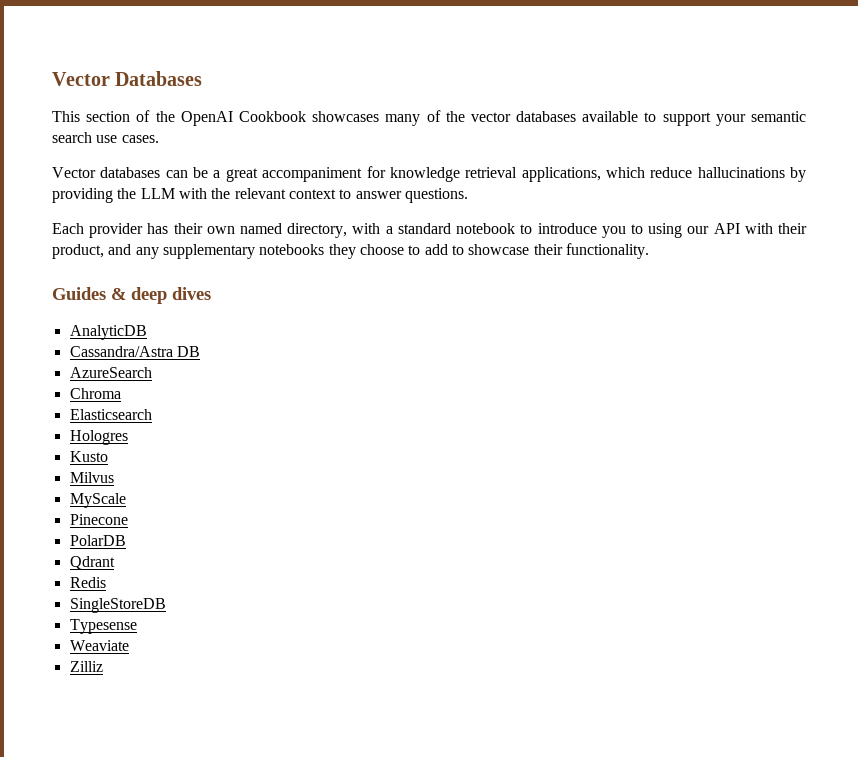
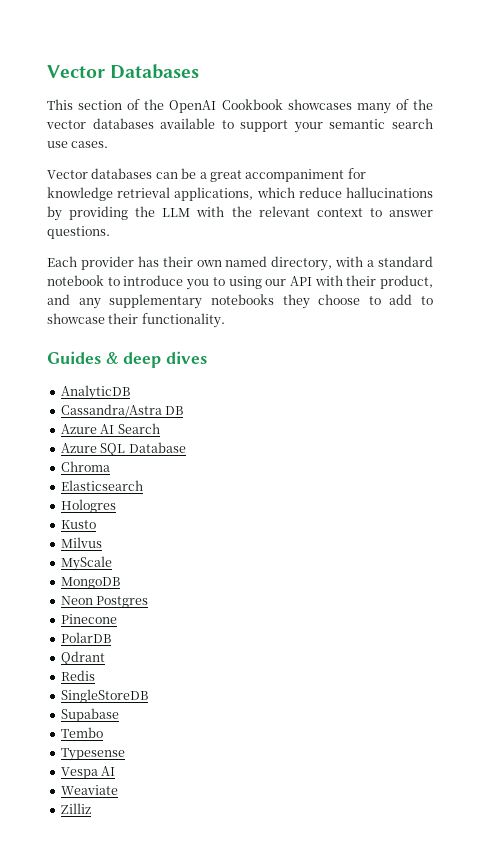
- AzureSearch
+ Azure AI Search
+ Azure SQL Database
+ MongoDB
+ Neon Postgres
+ Supabase
+ Tembo
+ Vespa AI

